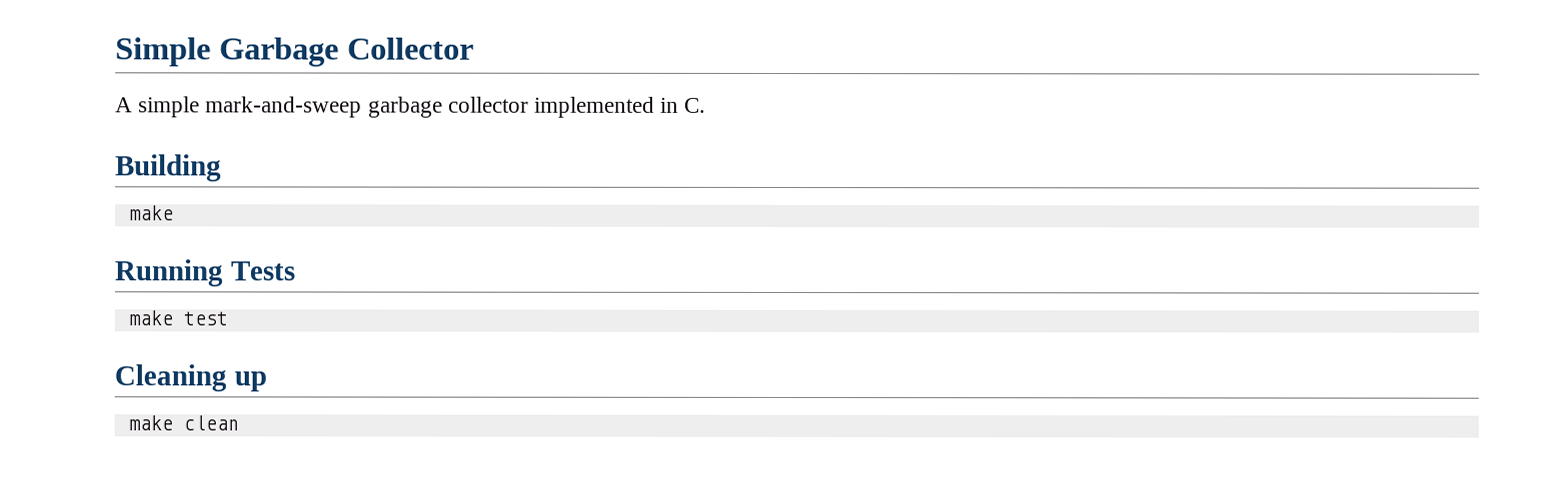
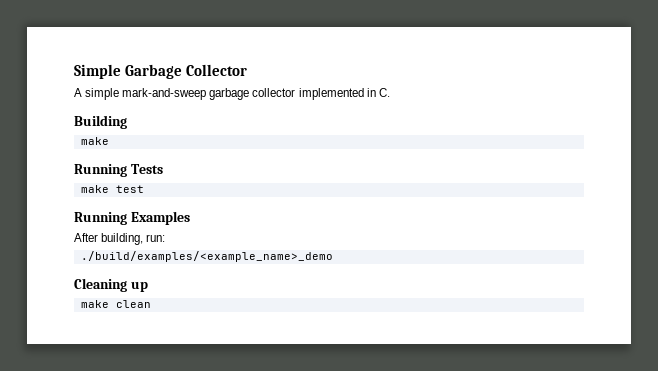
+ Running Examples
+ After building, run:
+ ./build/examples/<example_name>_demo

